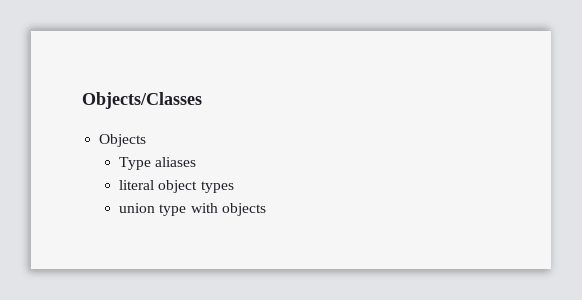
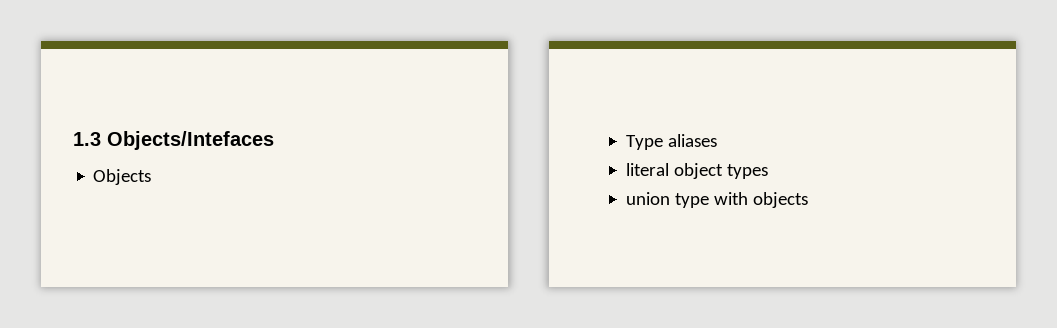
- Objects/Classes
+ 1.3 Objects/Intefaces

